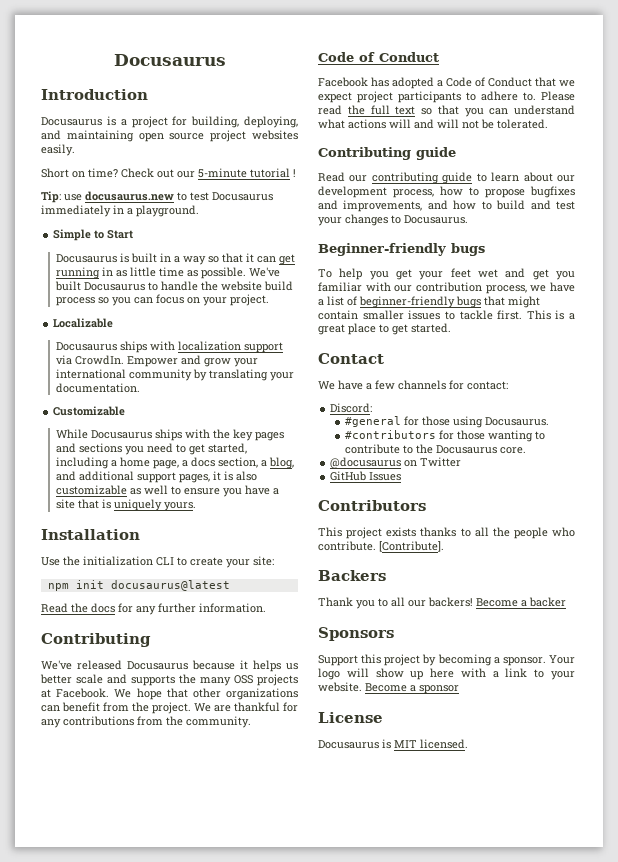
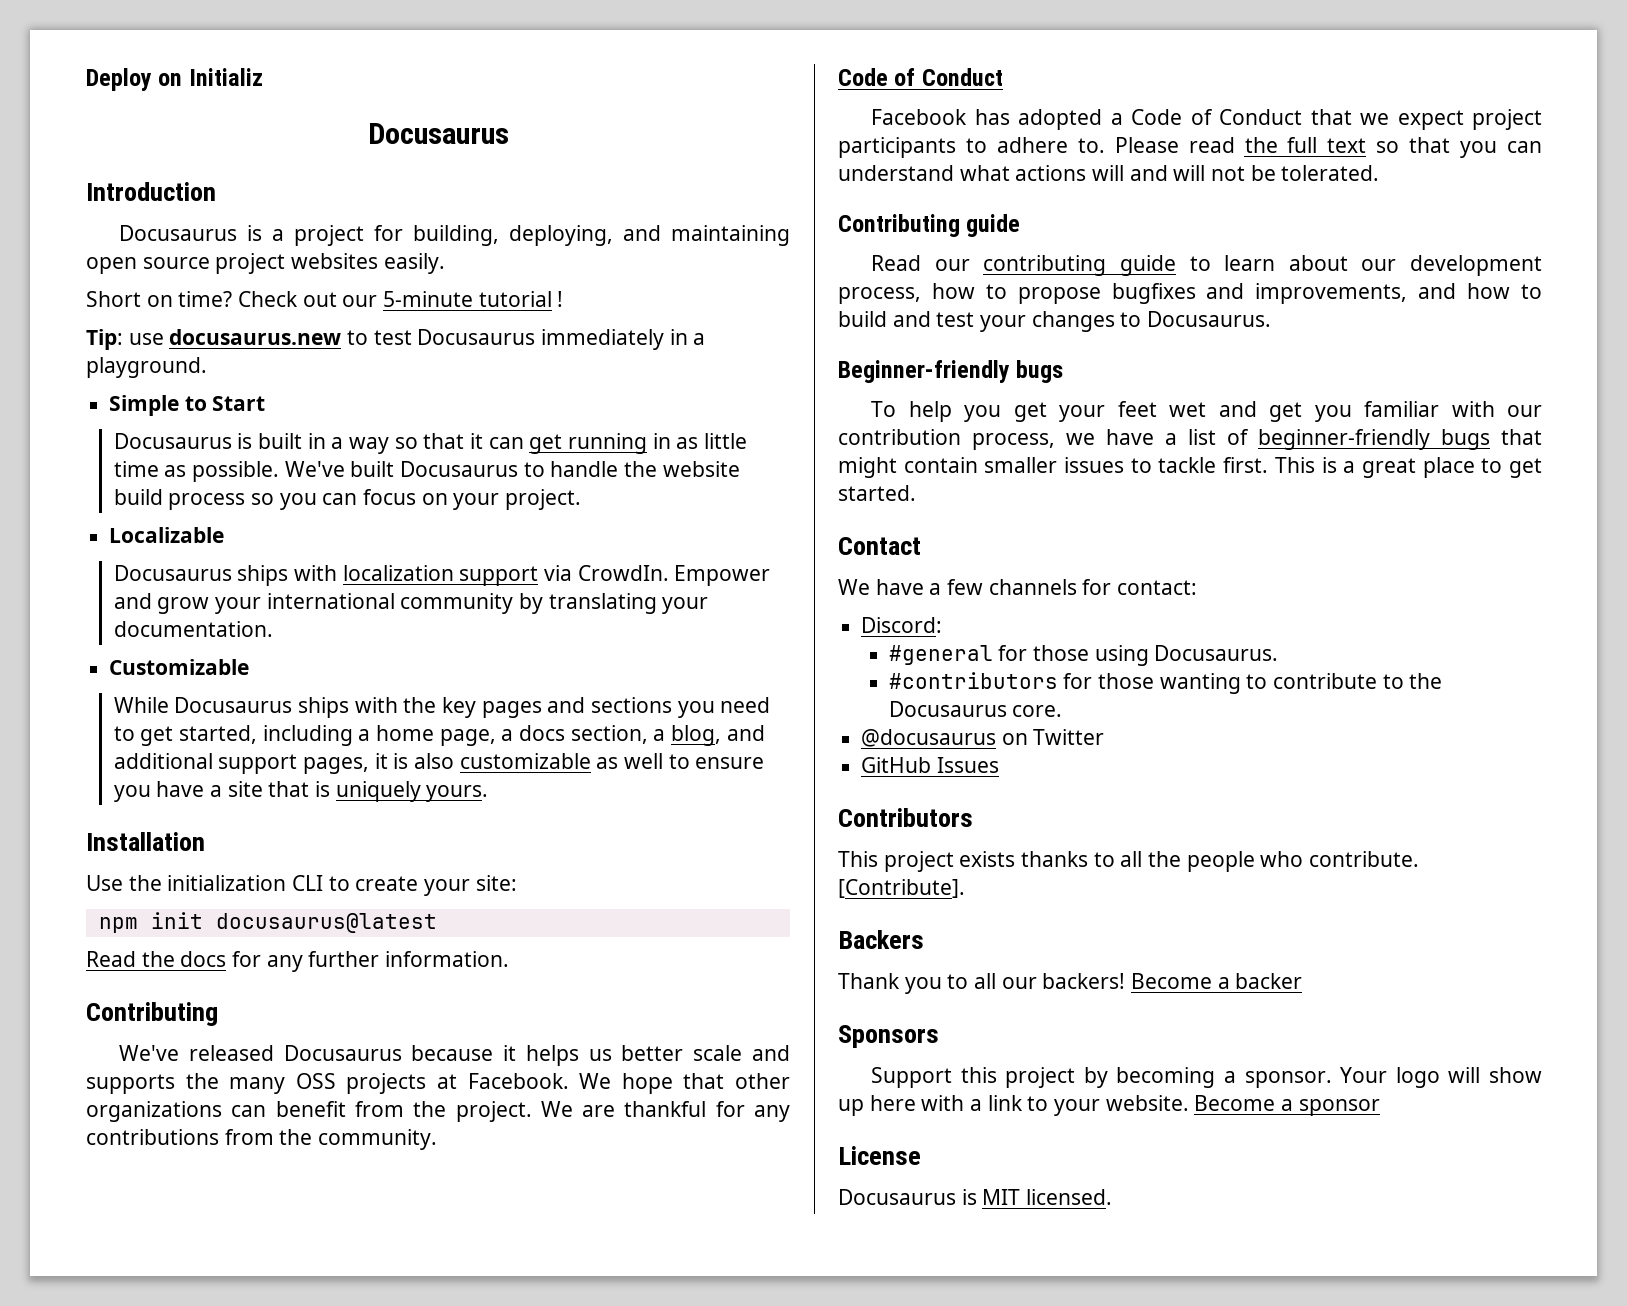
+ Deploy on Initializ

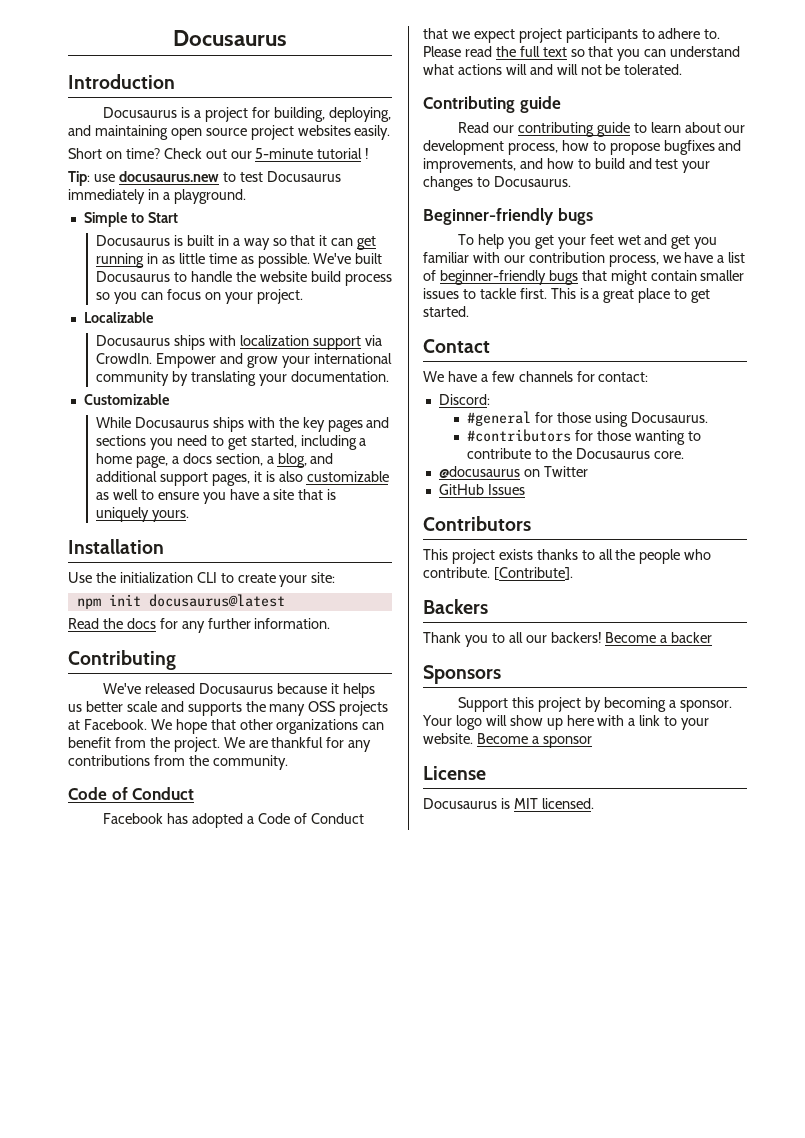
- Deploy on Initializ

